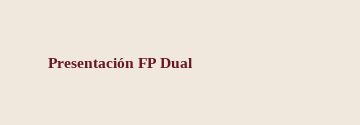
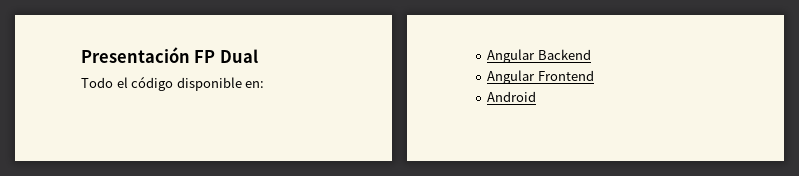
+ Todo el código disponible en:
+ Angular Backend
+ Angular Frontend
+ Android

